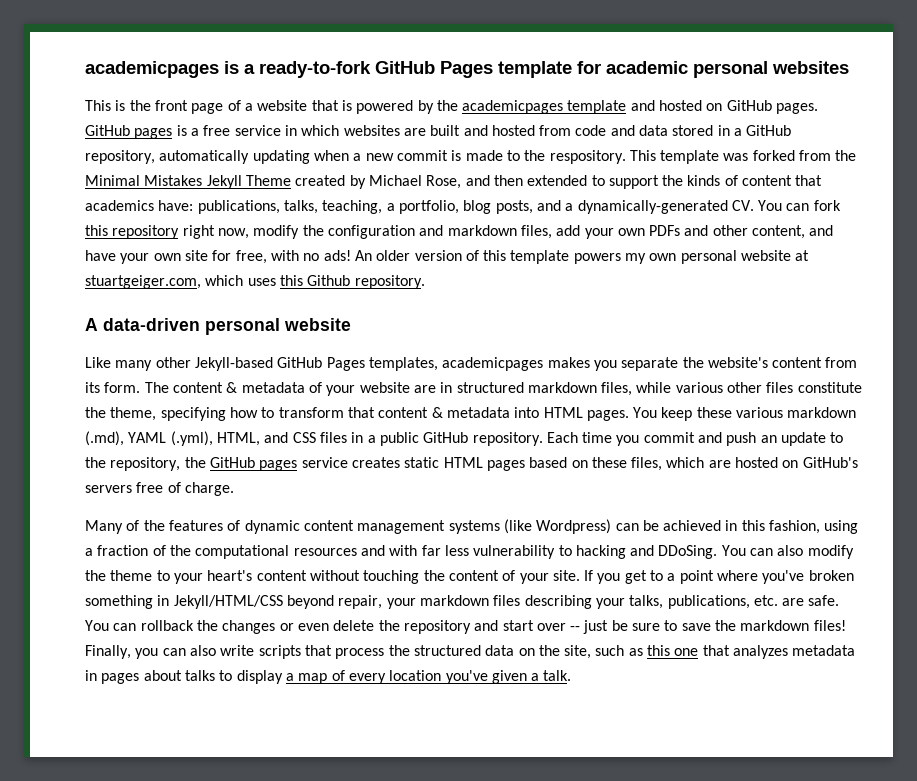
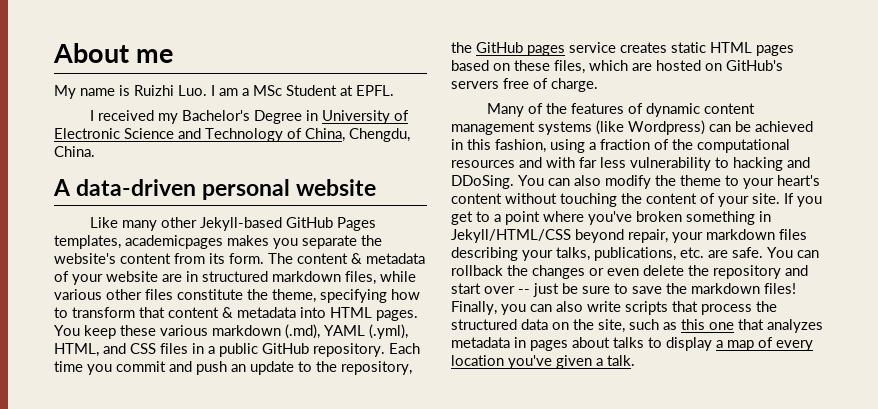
- academicpages is a ready-to-fork GitHub Pages template for academic personal websites
- This is the front page of a website that is powered by the academicpages template and hosted on GitHub pages. GitHub pages is a free service in which websites are built and hosted from code and data stored in a GitHub repository, automatically updating when a new commit is made to the respository. This template was forked from the Minimal Mistakes Jekyll Theme created by Michael Rose, and then extended to support the kinds of content that academics have: publications, talks, teaching, a portfolio, blog posts, and a dynamically-generated CV. You can fork this repository right now, modify the configuration and markdown files, add your own PDFs and other content, and have your own site for free, with no ads! An older version of this template powers my own personal website at stuartgeiger.com, which uses this Github repository.
+ About me
+ My name is Ruizhi Luo. I am a MSc Student at EPFL.
+ I received my Bachelor's Degree in University of Electronic Science and Technology of China, Chengdu, China.

